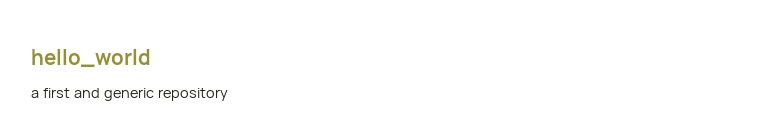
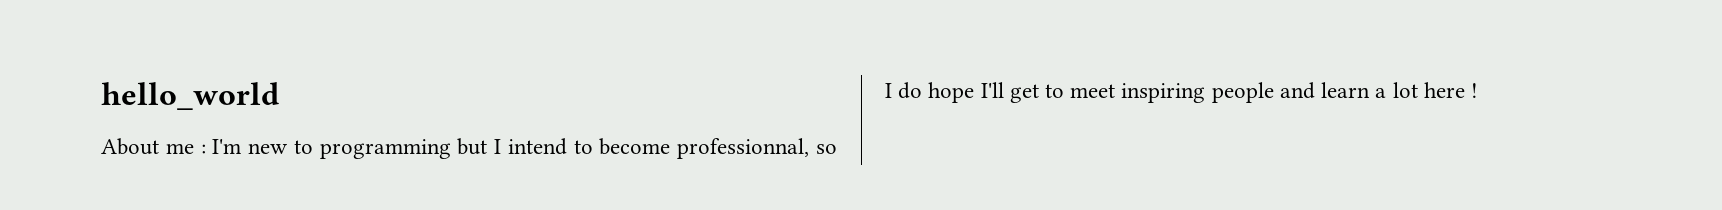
- a first and generic repository
+ About me : I'm new to programming but I intend to become professionnal, so I do hope I'll get to meet inspiring people and learn a lot here !

